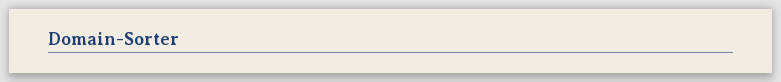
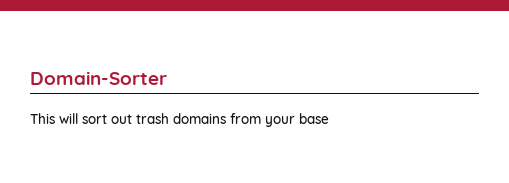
+ This will sort out trash domains from your base

